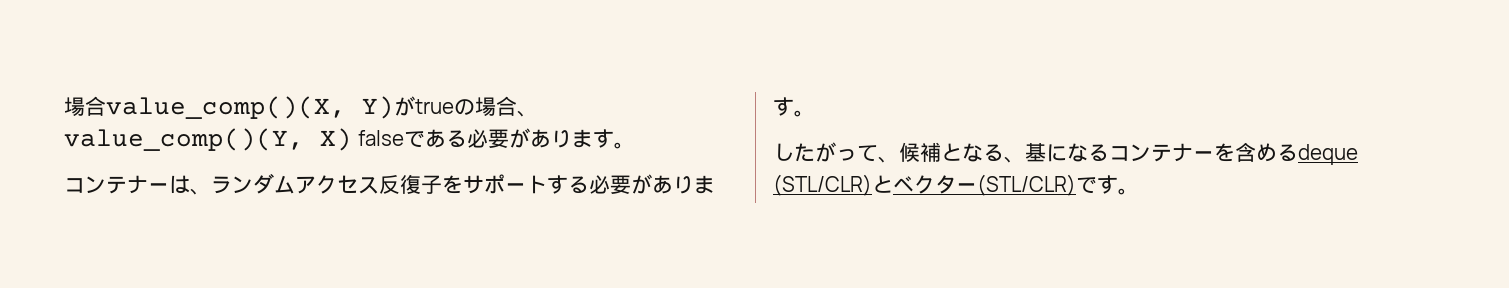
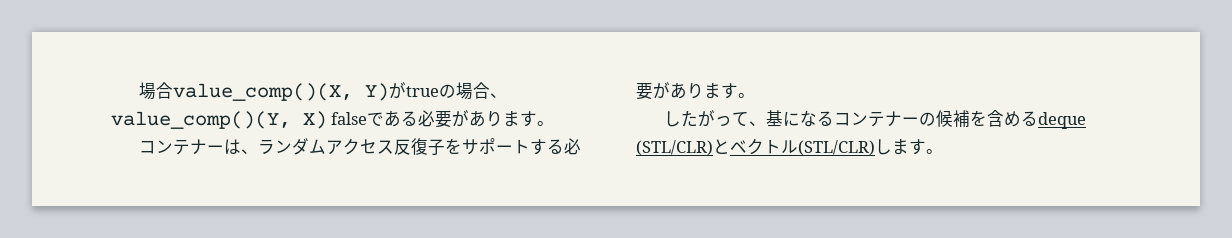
- したがって、候補となる、基になるコンテナーを含めるdeque (STL/CLR)とベクター(STL/CLR)です。
+ したがって、基になるコンテナーの候補を含めるdeque (STL/CLR)とベクトル(STL/CLR)します。

